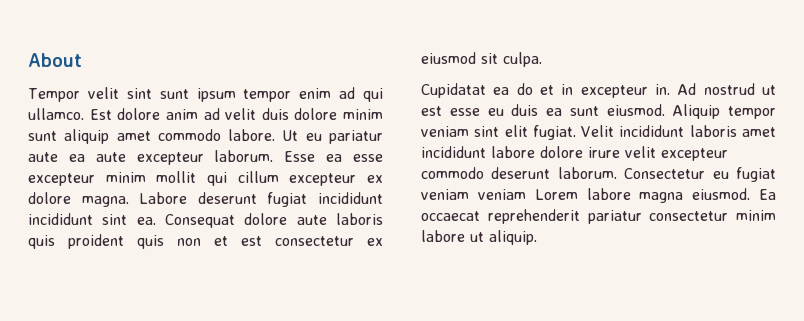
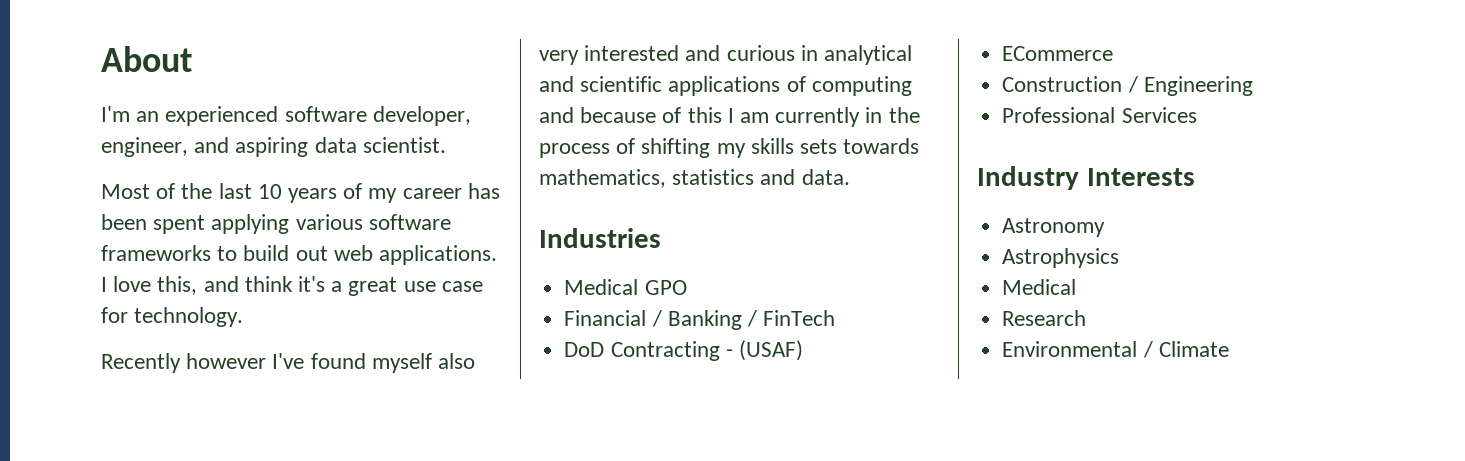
- Tempor velit sint sunt ipsum tempor enim ad qui ullamco. Est dolore anim ad velit duis dolore minim sunt aliquip amet commodo labore. Ut eu pariatur aute ea aute excepteur laborum. Esse ea esse excepteur minim mollit qui cillum excepteur ex dolore magna. Labore deserunt fugiat incididunt incididunt sint ea. Consequat dolore aute laboris quis proident quis non et est consectetur ex eiusmod sit culpa.
- Cupidatat ea do et in excepteur in. Ad nostrud ut est esse eu duis ea sunt eiusmod. Aliquip tempor veniam sint elit fugiat. Velit incididunt laboris amet incididunt labore dolore irure velit excepteur commodo deserunt laborum. Consectetur eu fugiat veniam veniam Lorem labore magna eiusmod. Ea occaecat reprehenderit pariatur consectetur minim labore ut aliquip.
+ I'm an experienced software developer, engineer, and aspiring data scientist.
+ Most of the last 10 years of my career has been spent applying various software frameworks to build out web applications. I love this, and think it's a great use case for technology.
+ Recently however I've found myself also very interested and curious in analytical and scientific applications of computing and because of this I am currently in the process of shifting my skills sets towards mathematics, statistics and data.
+ Industries
+ Medical GPO
+ Financial / Banking / FinTech
+ DoD Contracting - (USAF)
+ ECommerce
+ Construction / Engineering
+ Professional Services
+ Industry Interests
+ Astronomy
+ Astrophysics
+ Medical
+ Research
+ Environmental / Climate

